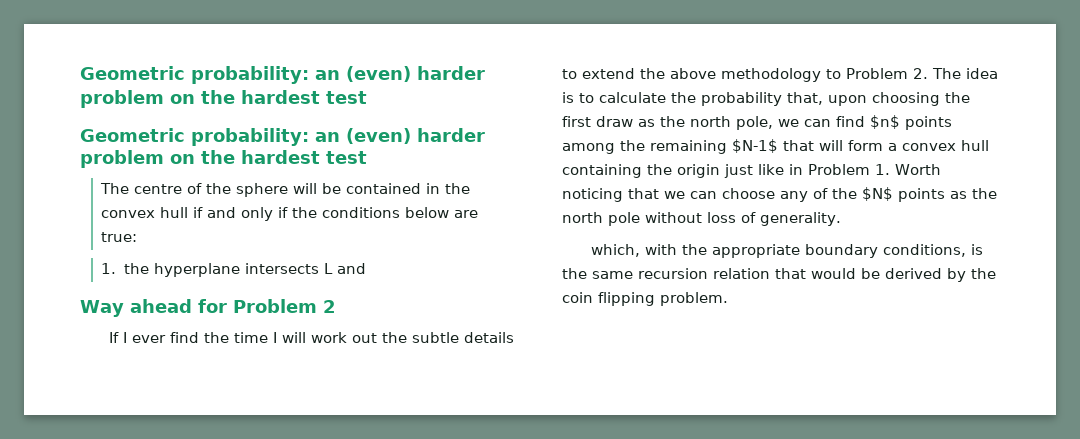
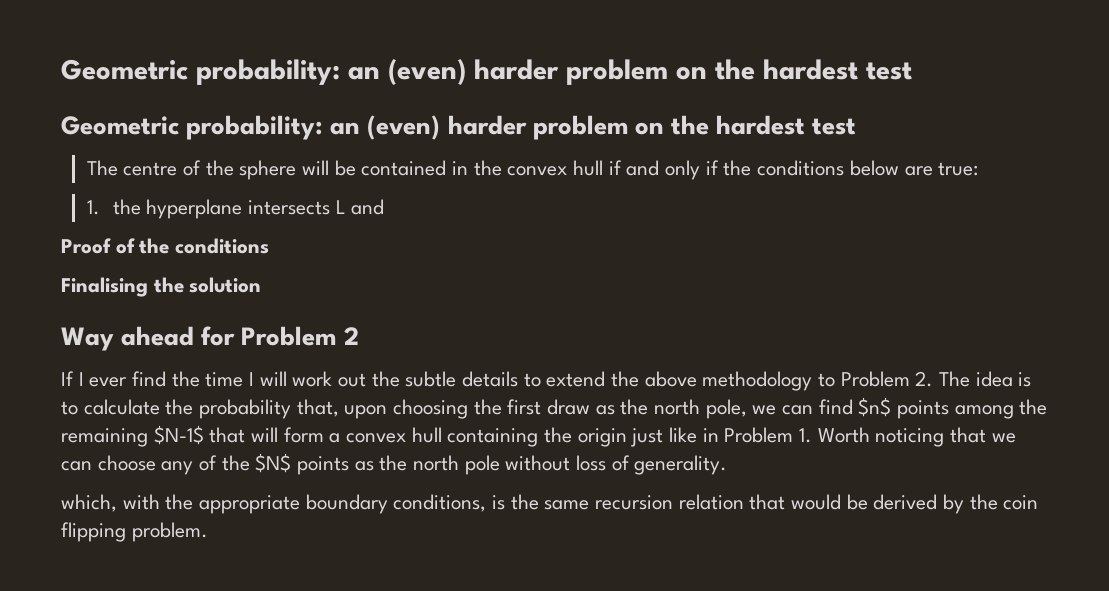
+ Proof of the conditions
+ Finalising the solution

